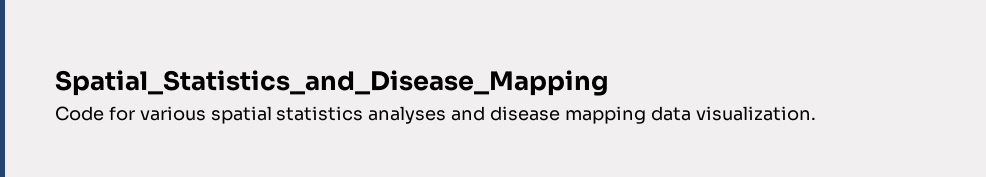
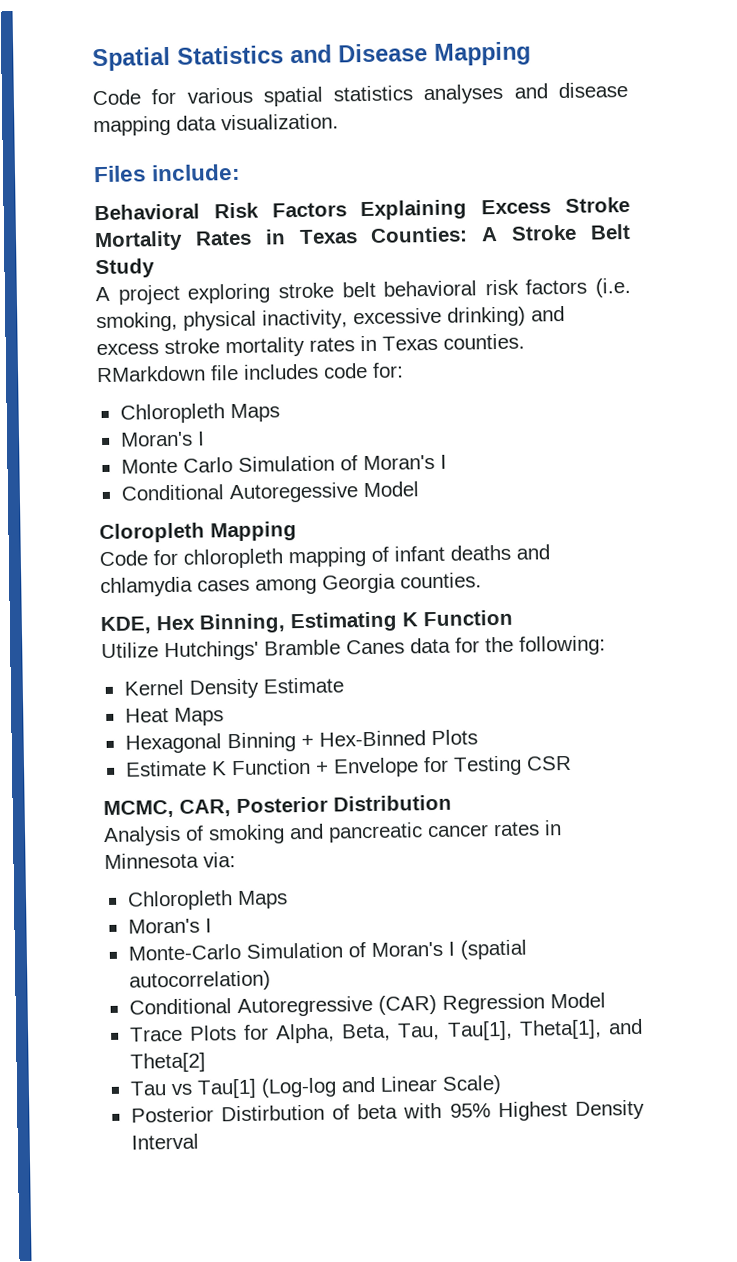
- Spatial_Statistics_and_Disease_Mapping
+ Spatial Statistics and Disease Mapping
+ Files include:
+ Behavioral Risk Factors Explaining Excess Stroke Mortality Rates in Texas Counties: A Stroke Belt Study
+ A project exploring stroke belt behavioral risk factors (i.e. smoking, physical inactivity, excessive drinking) and excess stroke mortality rates in Texas counties. RMarkdown file includes code for:
+ Chloropleth Maps
+ Moran's I
+ Monte Carlo Simulation of Moran's I
+ Conditional Autoregessive Model
+ Cloropleth Mapping
+ Code for chloropleth mapping of infant deaths and chlamydia cases among Georgia counties.
+ KDE, Hex Binning, Estimating K Function
+ Utilize Hutchings' Bramble Canes data for the following:
+ Kernel Density Estimate
+ Heat Maps
+ Hexagonal Binning + Hex-Binned Plots
+ Estimate K Function + Envelope for Testing CSR
+ MCMC, CAR, Posterior Distribution
+ Analysis of smoking and pancreatic cancer rates in Minnesota via:
+ Chloropleth Maps
+ Moran's I
+ Monte-Carlo Simulation of Moran's I (spatial autocorrelation)
+ Conditional Autoregressive (CAR) Regression Model
+ Trace Plots for Alpha, Beta, Tau, Tau[1], Theta[1], and Theta[2]
+ Tau vs Tau[1] (Log-log and Linear Scale)
+ Posterior Distirbution of beta with 95% Highest Density Interval

